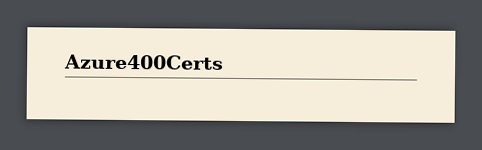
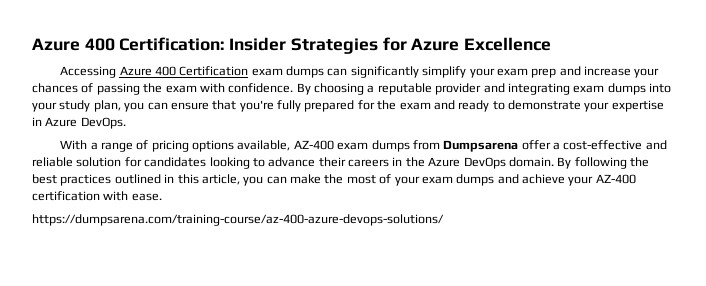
- Azure400Certs
+ Azure 400 Certification: Insider Strategies for Azure Excellence
+ Accessing Azure 400 Certification exam dumps can significantly simplify your exam prep and increase your chances of passing the exam with confidence. By choosing a reputable provider and integrating exam dumps into your study plan, you can ensure that you're fully prepared for the exam and ready to demonstrate your expertise in Azure DevOps.
+ With a range of pricing options available, AZ-400 exam dumps from Dumpsarena offer a cost-effective and reliable solution for candidates looking to advance their careers in the Azure DevOps domain. By following the best practices outlined in this article, you can make the most of your exam dumps and achieve your AZ-400 certification with ease.
+ https://dumpsarena.com/training-course/az-400-azure-devops-solutions/

